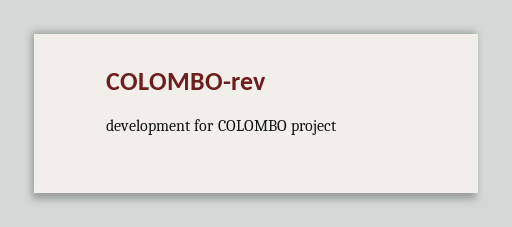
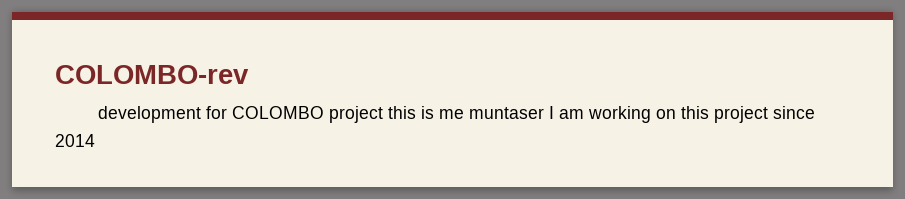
- development for COLOMBO project
+ development for COLOMBO project this is me muntaser I am working on this project since 2014

